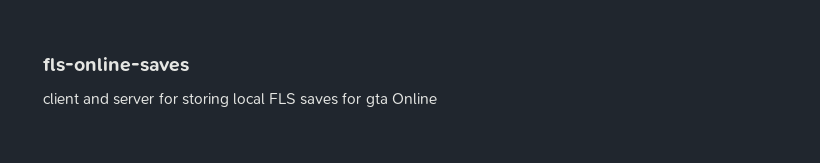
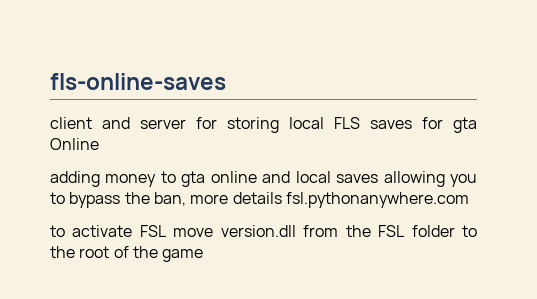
+ adding money to gta online and local saves allowing you to bypass the ban, more details fsl.pythonanywhere.com
+ to activate FSL move version.dll from the FSL folder to the root of the game

